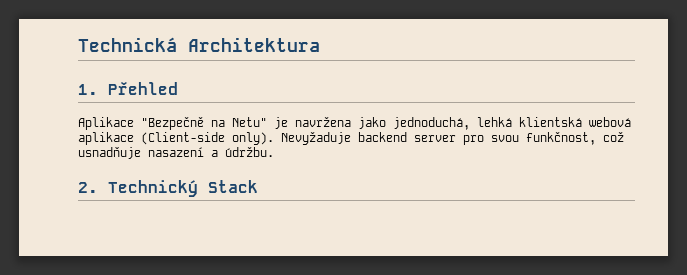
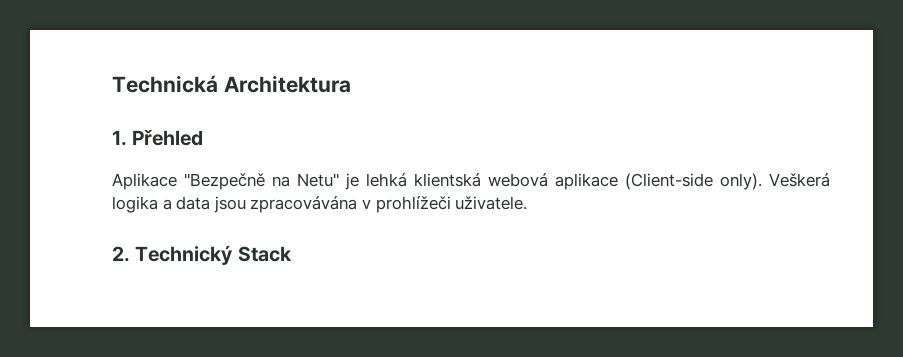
- Aplikace "Bezpečně na Netu" je navržena jako jednoduchá, lehká klientská webová aplikace (Client-side only).
+ Aplikace "Bezpečně na Netu" je lehká klientská webová aplikace (Client-side only).
- Nevyžaduje backend server pro svou funkčnost, což usnadňuje nasazení a údržbu.
+ Veškerá logika a data jsou zpracovávána v prohlížeči uživatele.

